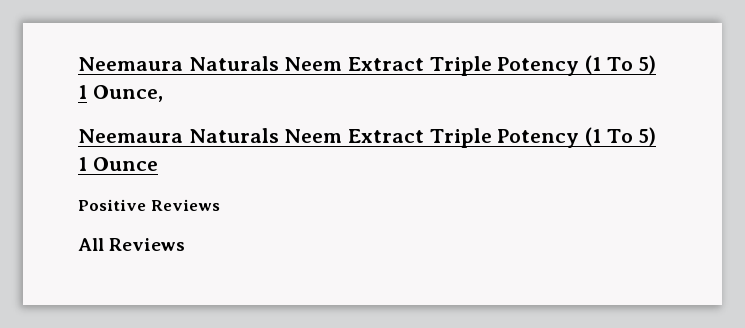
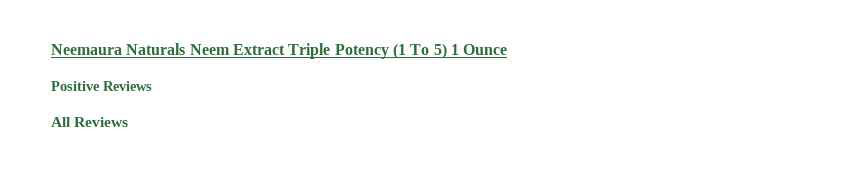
- Neemaura Naturals Neem Extract Triple Potency (1 To 5) 1 Ounce,

